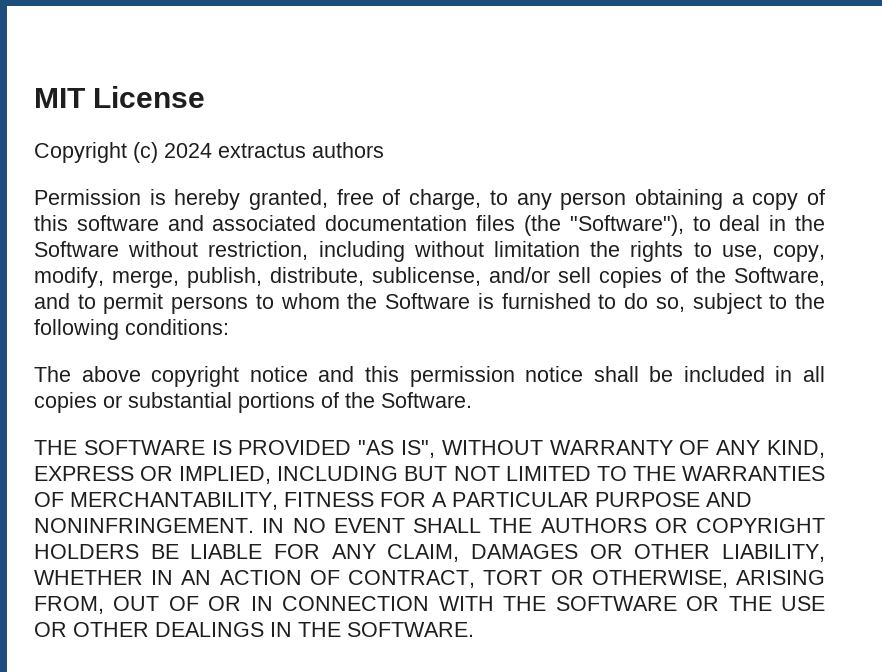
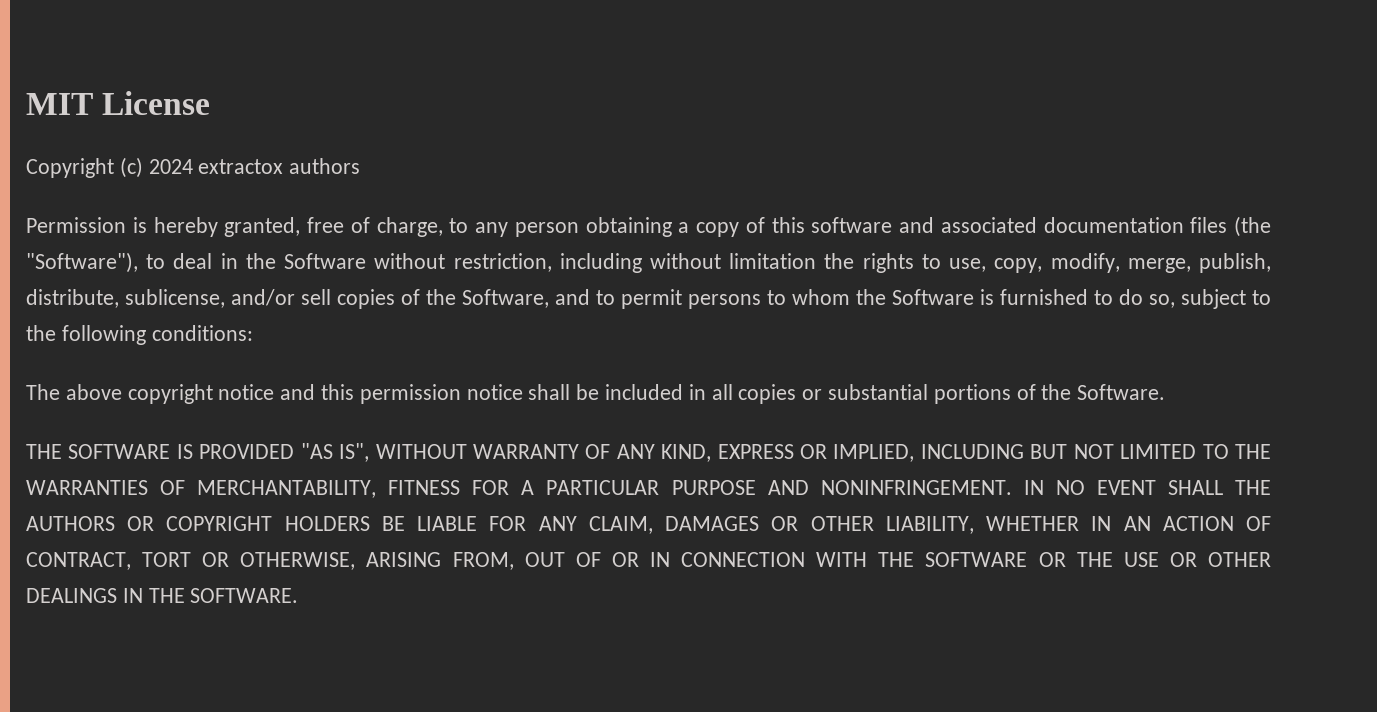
- Copyright (c) 2024 extractus authors
+ Copyright (c) 2024 extractox authors

